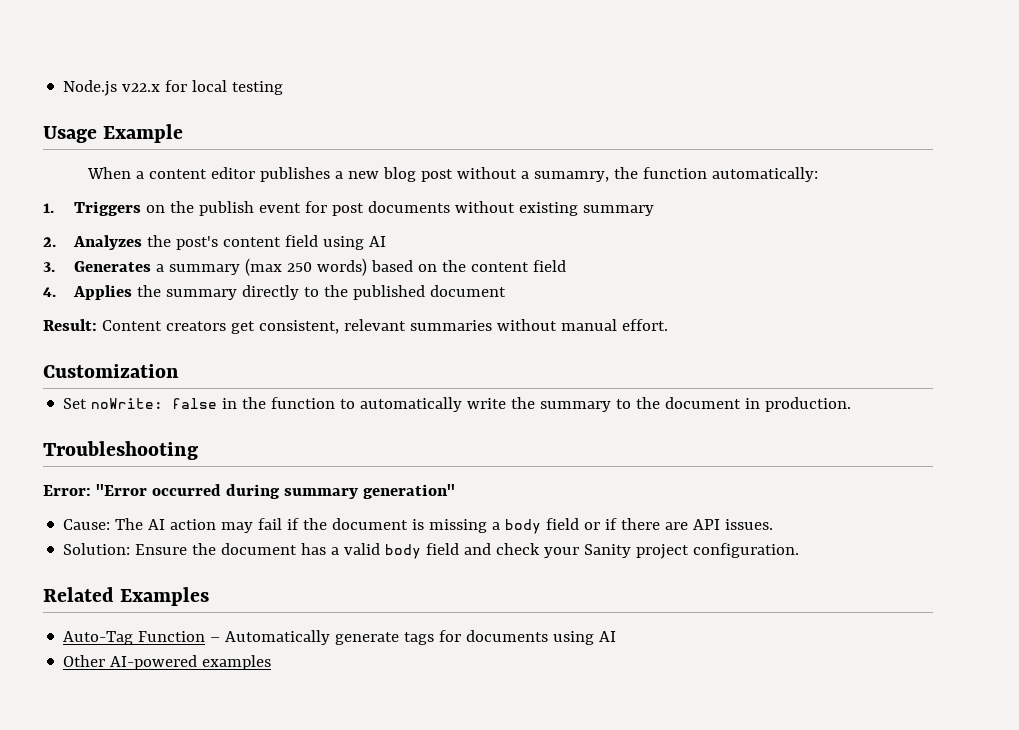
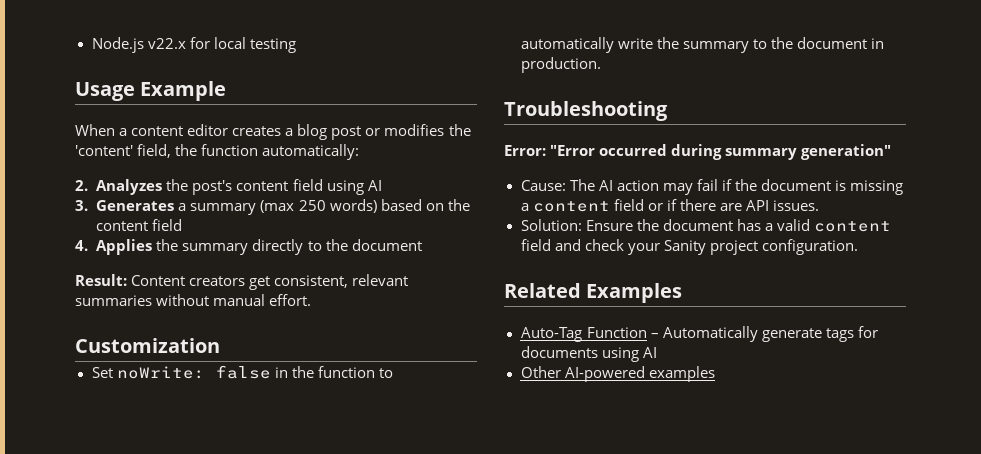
- When a content editor publishes a new blog post without a sumamry, the function automatically:
- 1. Triggers on the publish event for post documents without existing summary
+ When a content editor creates a blog post or modifies the 'content' field, the function automatically:
- 4. Applies the summary directly to the published document
+ 4. Applies the summary directly to the document
- Cause: The AI action may fail if the document is missing a body field or if there are API issues.
+ Cause: The AI action may fail if the document is missing a content field or if there are API issues.
- Solution: Ensure the document has a valid body field and check your Sanity project configuration.
+ Solution: Ensure the document has a valid content field and check your Sanity project configuration.

